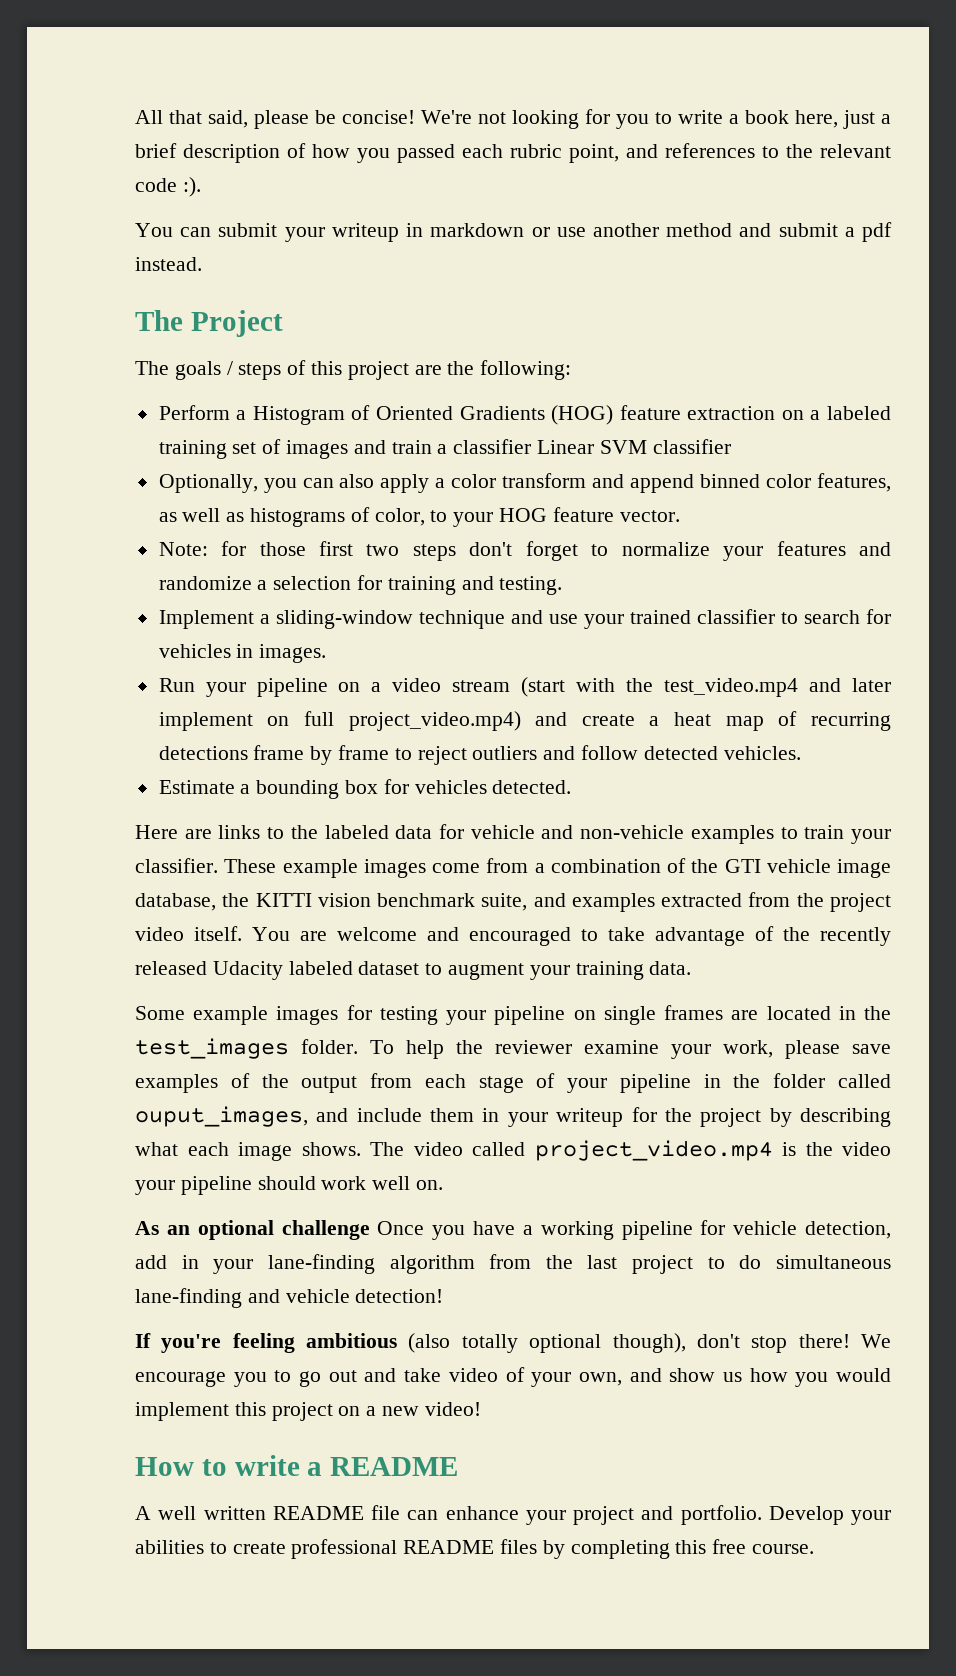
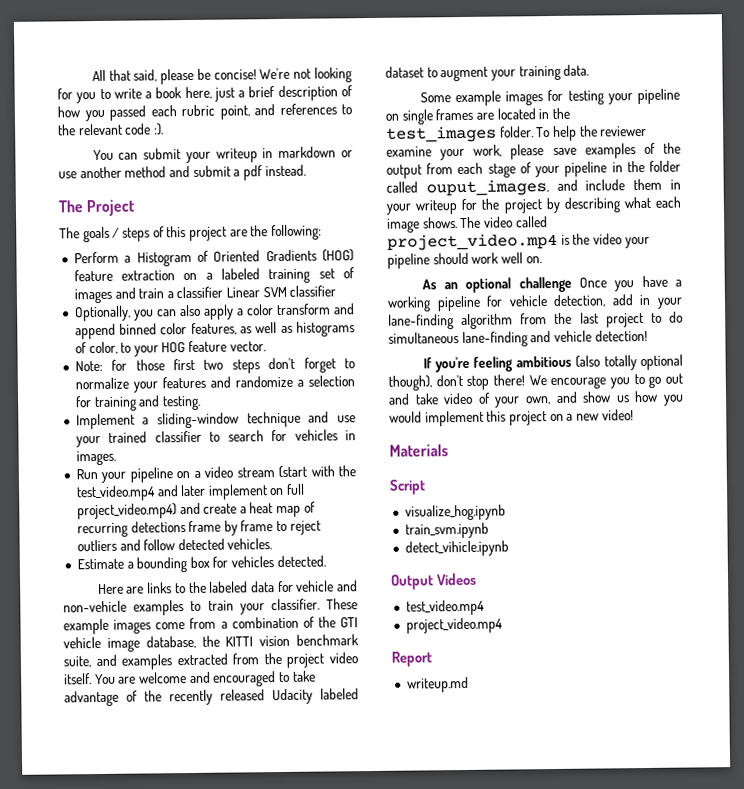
- How to write a README
- A well written README file can enhance your project and portfolio. Develop your abilities to create professional README files by completing this free course.
+ Materials
+ Script
+ visualize_hog.ipynb
+ train_svm.ipynb
+ detect_vihicle.ipynb
+ Output Videos
+ test_video.mp4
+ project_video.mp4
+ Report
+ writeup.md

